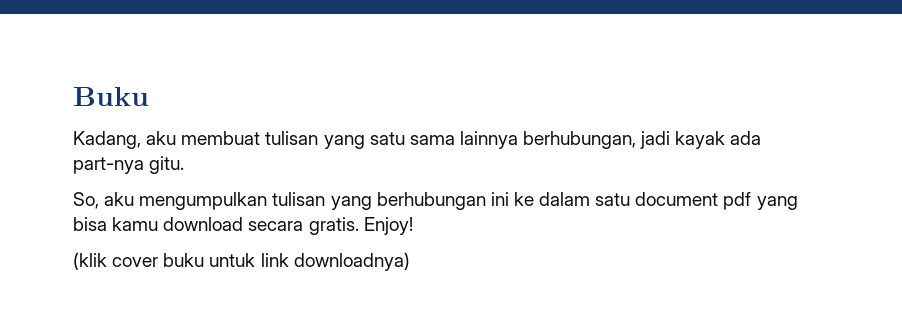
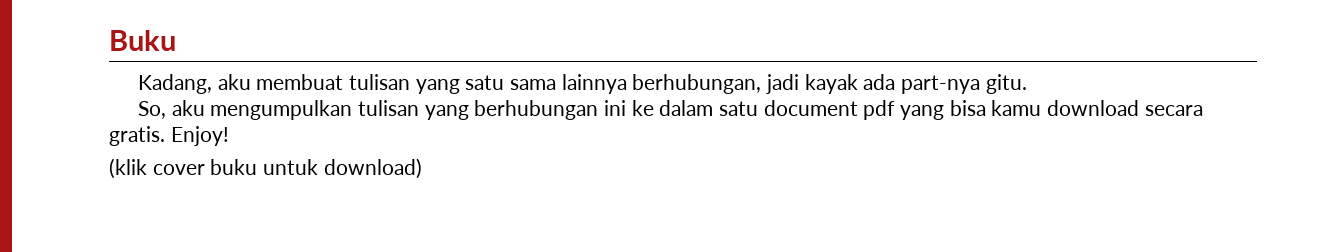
- (klik cover buku untuk link downloadnya)
+ (klik cover buku untuk download)

